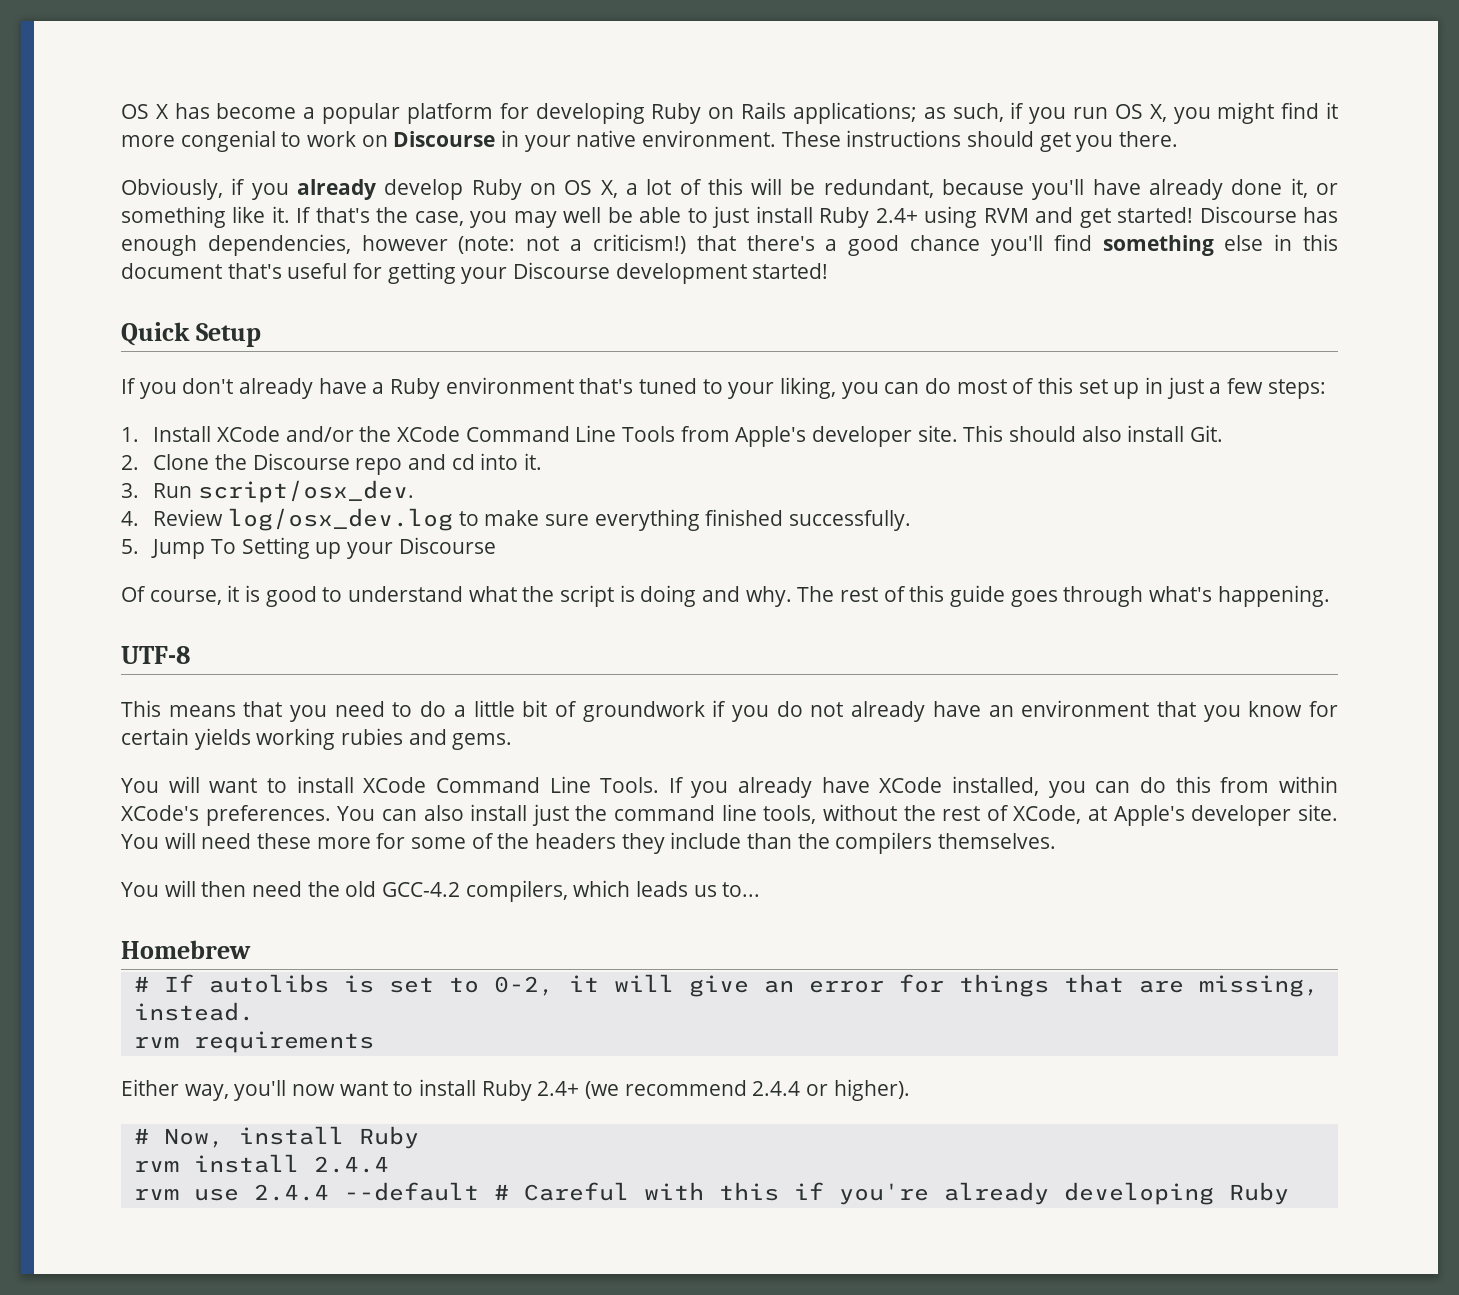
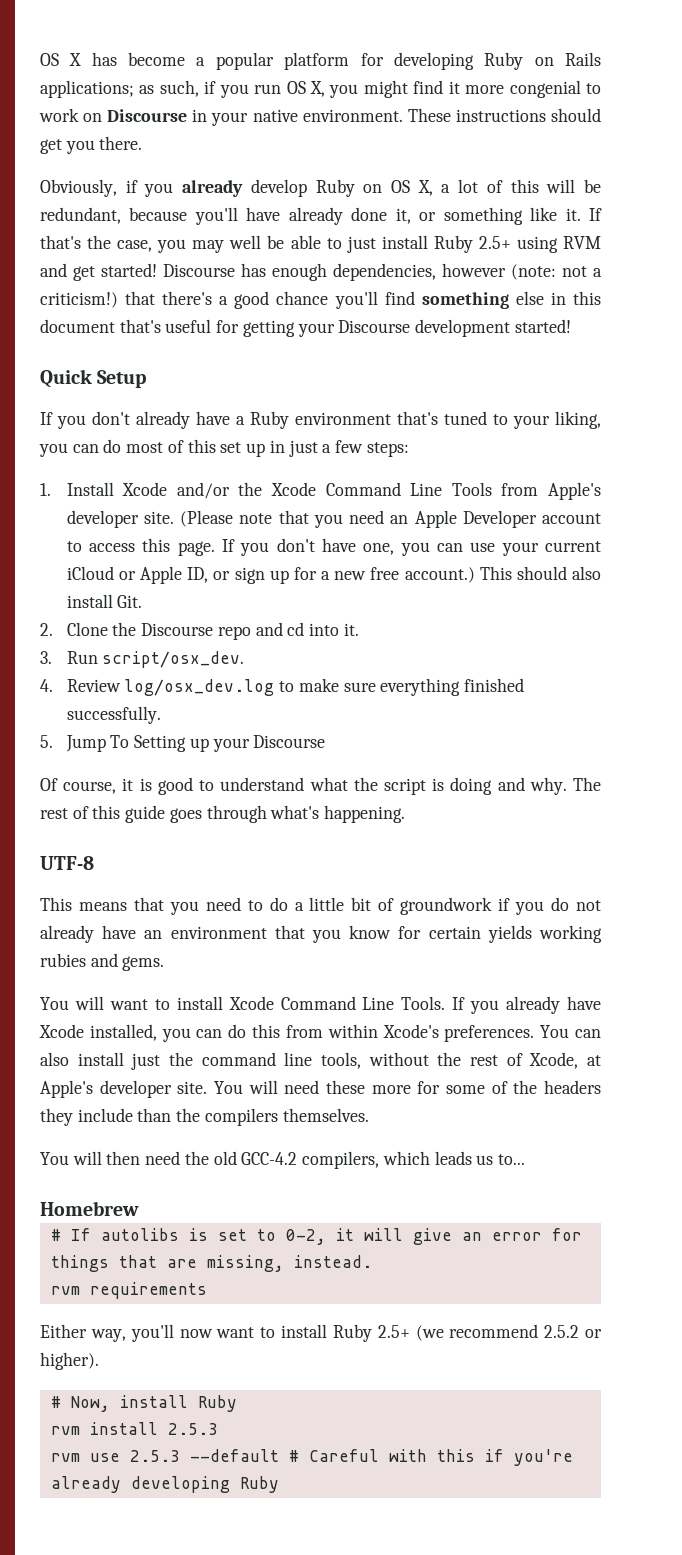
- If that's the case, you may well be able to just install Ruby 2.4+ using RVM and get started!
+ If that's the case, you may well be able to just install Ruby 2.5+ using RVM and get started!
- 1. Install XCode and/or the XCode Command Line Tools from Apple's developer site.
+ 1. Install Xcode and/or the Xcode Command Line Tools from Apple's developer site.
+ (Please note that you need an Apple Developer account to access this page. If you don't have one, you can use your current iCloud or Apple ID, or sign up for a new free account.)
- You will want to install XCode Command Line Tools.
+ You will want to install Xcode Command Line Tools.
- If you already have XCode installed, you can do this from within XCode's preferences.
+ If you already have Xcode installed, you can do this from within Xcode's preferences.
- You can also install just the command line tools, without the rest of XCode, at Apple's developer site.
+ You can also install just the command line tools, without the rest of Xcode, at Apple's developer site.
- Either way, you'll now want to install Ruby 2.4+ (we recommend 2.4.4 or higher).
+ Either way, you'll now want to install Ruby 2.5+ (we recommend 2.5.2 or higher).
- rvm install 2.4.4
+ rvm install 2.5.3
- rvm use 2.4.4 --default # Careful with this if you're already developing Ruby
+ rvm use 2.5.3 --default # Careful with this if you're already developing Ruby

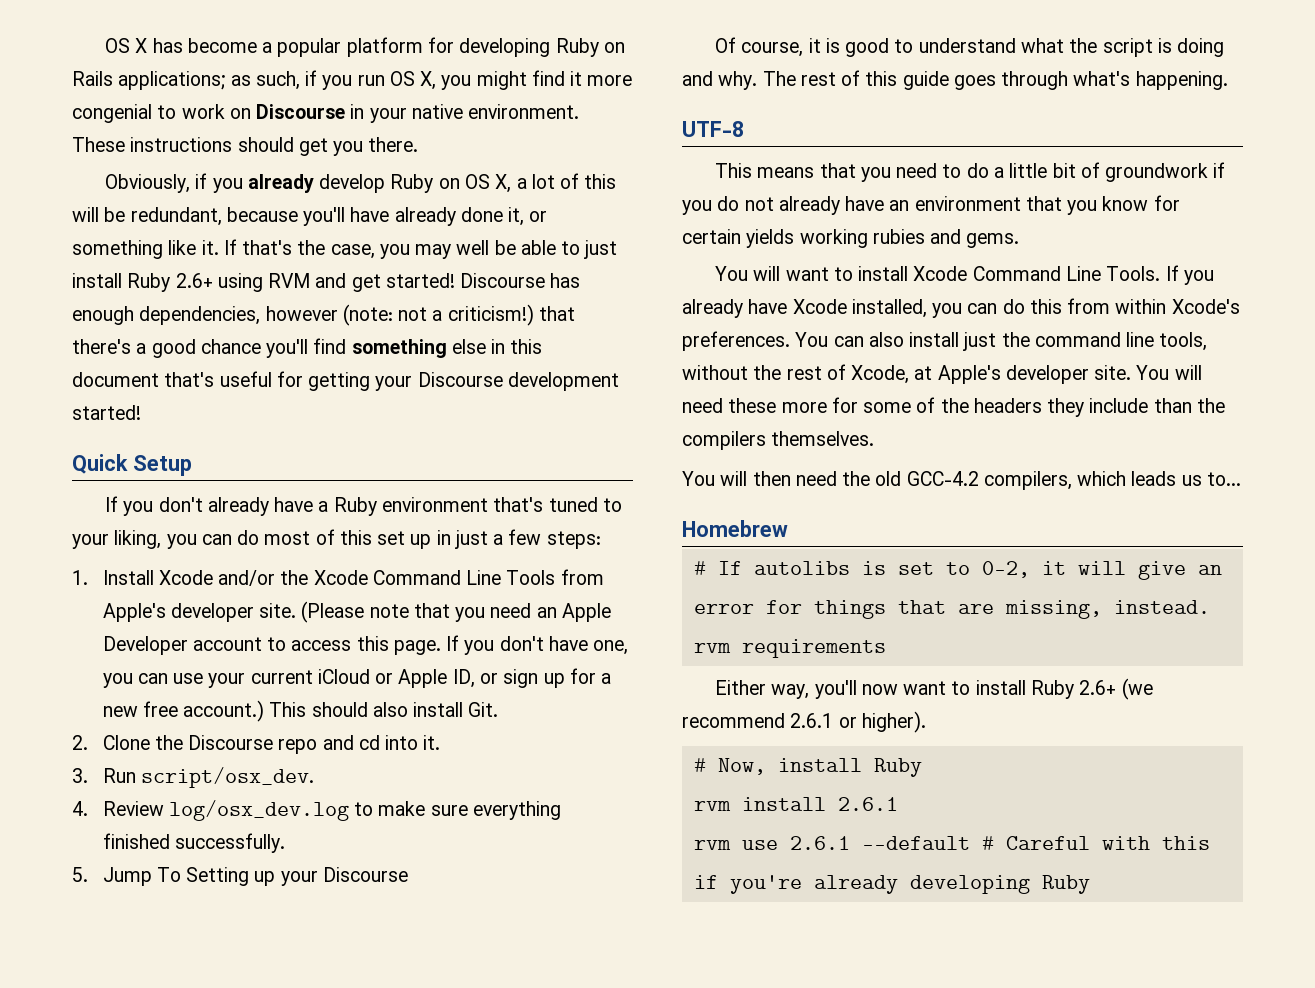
- If that's the case, you may well be able to just install Ruby 2.5+ using RVM and get started!
+ If that's the case, you may well be able to just install Ruby 2.6+ using RVM and get started!
- Either way, you'll now want to install Ruby 2.5+ (we recommend 2.5.2 or higher).
+ Either way, you'll now want to install Ruby 2.6+ (we recommend 2.6.1 or higher).
- rvm install 2.5.3
+ rvm install 2.6.1
- rvm use 2.5.3 --default # Careful with this if you're already developing Ruby
+ rvm use 2.6.1 --default # Careful with this if you're already developing Ruby

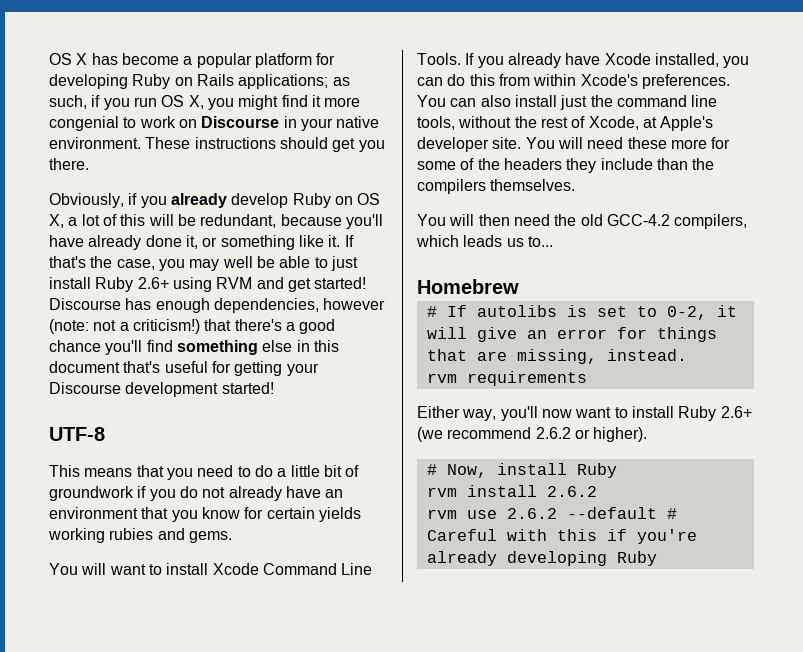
- Quick Setup
- If you don't already have a Ruby environment that's tuned to your liking, you can do most of this set up in just a few steps:
- 1. Install Xcode and/or the Xcode Command Line Tools from Apple's developer site. (Please note that you need an Apple Developer account to access this page. If you don't have one, you can use your current iCloud or Apple ID, or sign up for a new free account.) This should also install Git.
- 2. Clone the Discourse repo and cd into it.
- 3. Run script/osx_dev.
- 4. Review log/osx_dev.log to make sure everything finished successfully.
- 5. Jump To Setting up your Discourse
- Of course, it is good to understand what the script is doing and why. The rest of this guide goes through what's happening.
- Either way, you'll now want to install Ruby 2.6+ (we recommend 2.6.1 or higher).
+ Either way, you'll now want to install Ruby 2.6+ (we recommend 2.6.2 or higher).
- rvm install 2.6.1
+ rvm install 2.6.2
- rvm use 2.6.1 --default # Careful with this if you're already developing Ruby
+ rvm use 2.6.2 --default # Careful with this if you're already developing Ruby

